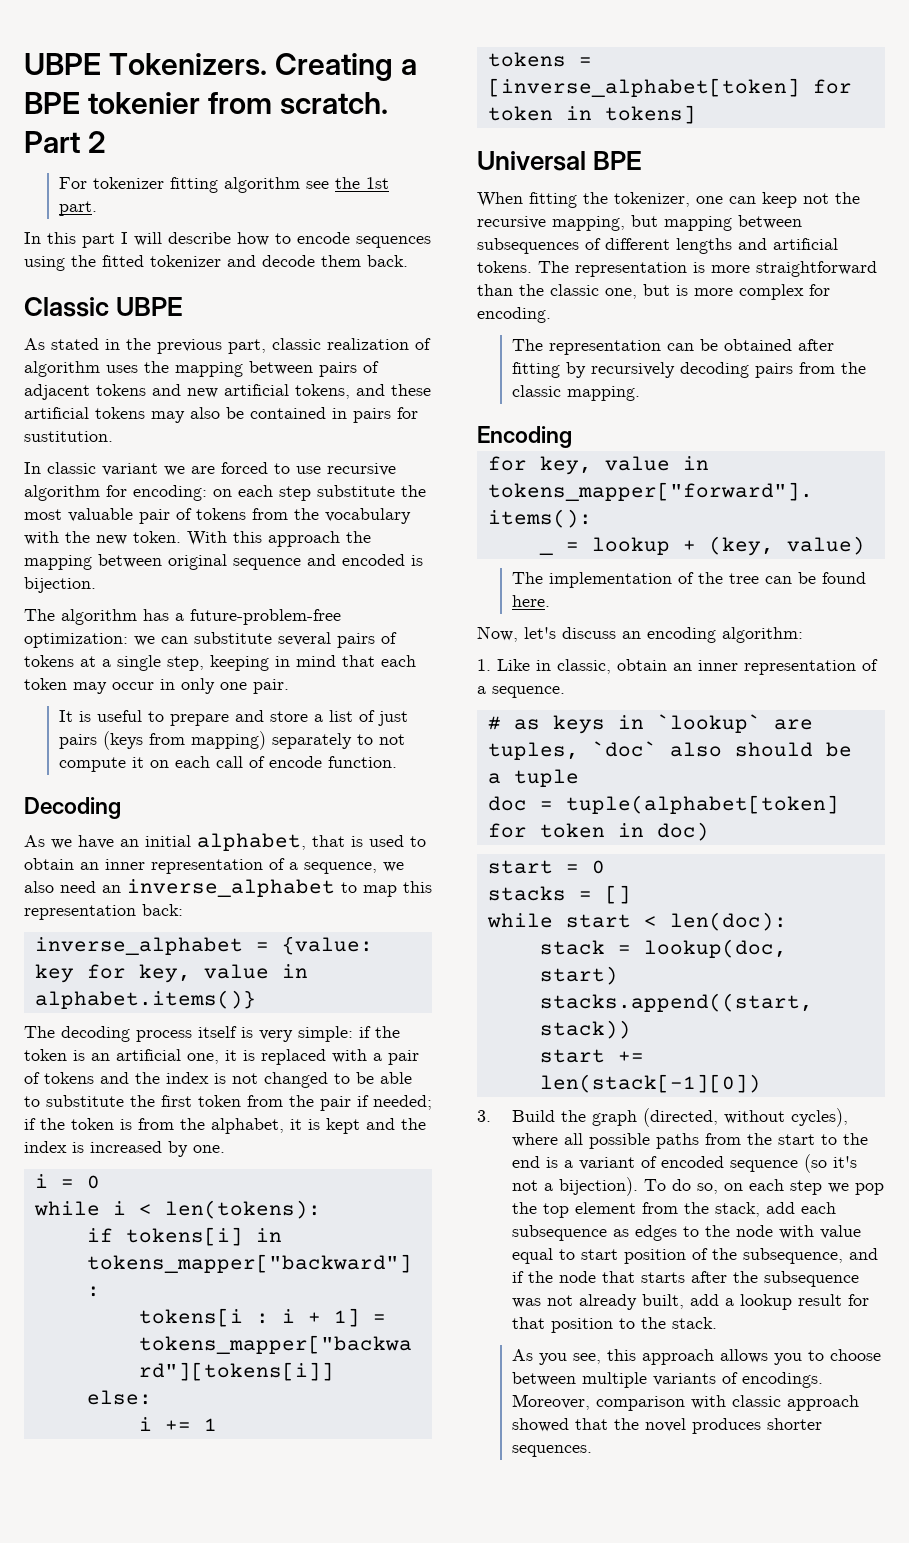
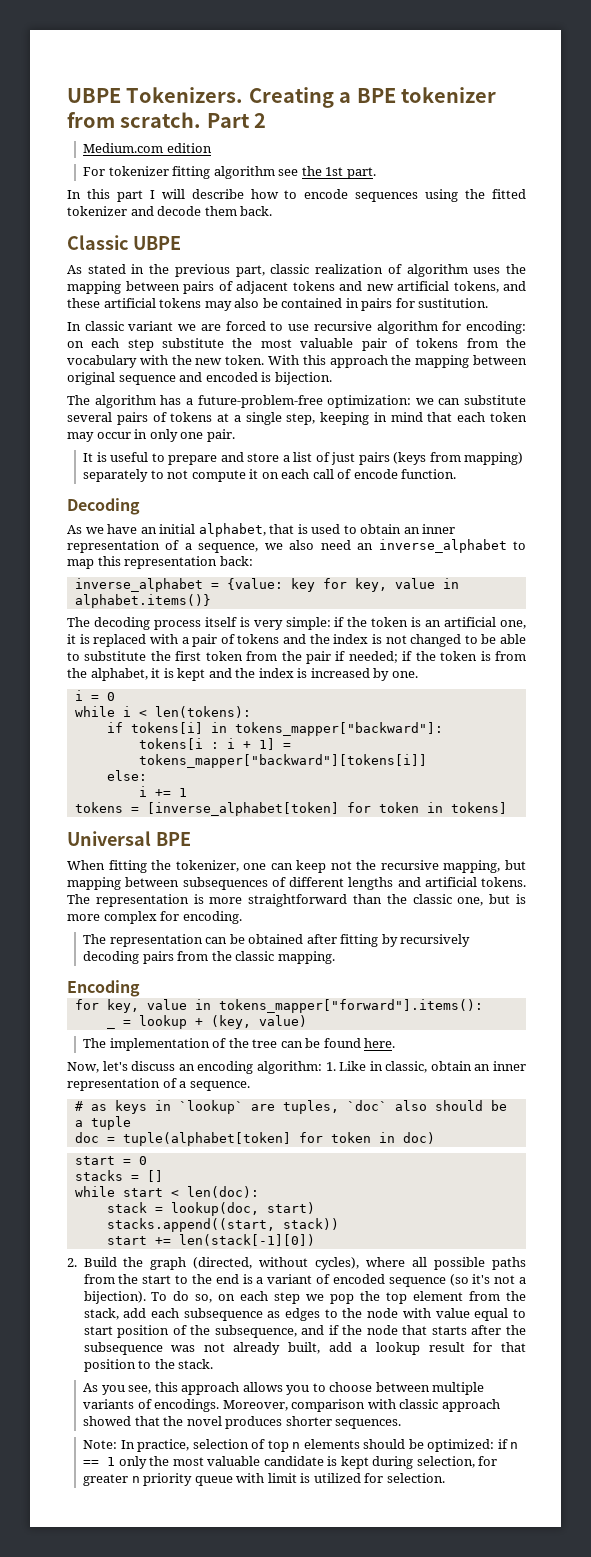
- Creating a BPE tokenier from scratch.
+ Creating a BPE tokenizer from scratch.
+ Medium.com edition
- Now, let's discuss an encoding algorithm:
- 1. Like in classic, obtain an inner representation of a sequence.
+ Now, let's discuss an encoding algorithm: 1. Like in classic, obtain an inner representation of a sequence.
- 3. Build the graph (directed, without cycles), where all possible paths from the start to the end is a variant of encoded sequence (so it's not a bijection).
+ 2. Build the graph (directed, without cycles), where all possible paths from the start to the end is a variant of encoded sequence (so it's not a bijection).
+ Note: In practice, selection of top n elements should be optimized: if n == 1 only the most valuable candidate is kept during selection, for greater n priority queue with limit is utilized for selection.

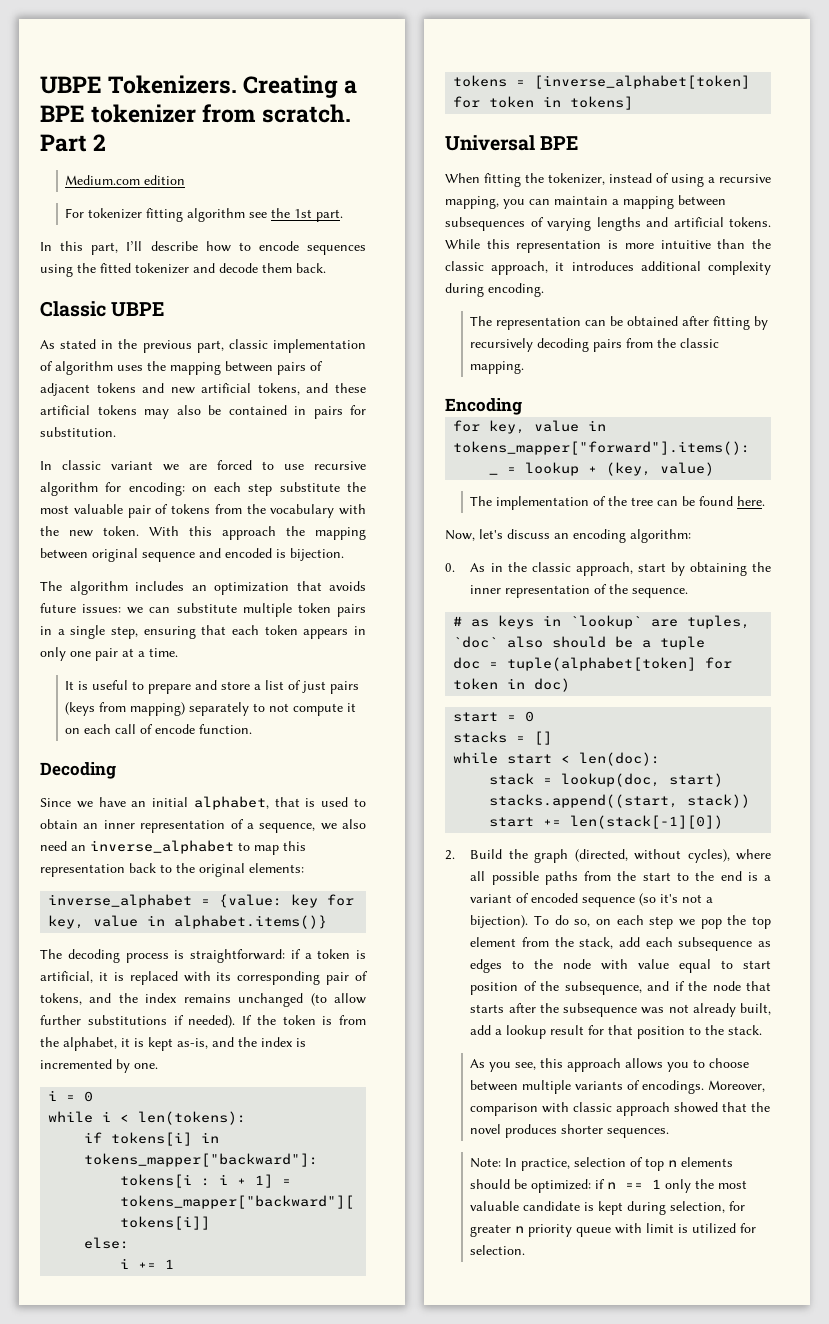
- In this part I will describe how to encode sequences using the fitted tokenizer and decode them back.
+ In this part, I’ll describe how to encode sequences using the fitted tokenizer and decode them back.
- As stated in the previous part, classic realization of algorithm uses the mapping between pairs of adjacent tokens and new artificial tokens, and these artificial tokens may also be contained in pairs for sustitution.
+ As stated in the previous part, classic implementation of algorithm uses the mapping between pairs of adjacent tokens and new artificial tokens, and these artificial tokens may also be contained in pairs for substitution.
- The algorithm has a future-problem-free optimization: we can substitute several pairs of tokens at a single step, keeping in mind that each token may occur in only one pair.
+ The algorithm includes an optimization that avoids future issues: we can substitute multiple token pairs in a single step, ensuring that each token appears in only one pair at a time.
- As we have an initial alphabet, that is used to obtain an inner representation of a sequence, we also need an inverse_alphabet to map this representation back:
+ Since we have an initial alphabet, that is used to obtain an inner representation of a sequence, we also need an inverse_alphabet to map this representation back to the original elements:
- The decoding process itself is very simple: if the token is an artificial one, it is replaced with a pair of tokens and the index is not changed to be able to substitute the first token from the pair if needed; if the token is from the alphabet, it is kept and the index is increased by one.
+ The decoding process is straightforward: if a token is artificial, it is replaced with its corresponding pair of tokens, and the index remains unchanged (to allow further substitutions if needed). If the token is from the alphabet, it is kept as-is, and the index is incremented by one.
- When fitting the tokenizer, one can keep not the recursive mapping, but mapping between subsequences of different lengths and artificial tokens.
+ When fitting the tokenizer, instead of using a recursive mapping, you can maintain a mapping between subsequences of varying lengths and artificial tokens.
- The representation is more straightforward than the classic one, but is more complex for encoding.
+ While this representation is more intuitive than the classic approach, it introduces additional complexity during encoding.
- Now, let's discuss an encoding algorithm: 1. Like in classic, obtain an inner representation of a sequence.
+ Now, let's discuss an encoding algorithm:
+ 0. As in the classic approach, start by obtaining the inner representation of the sequence.

